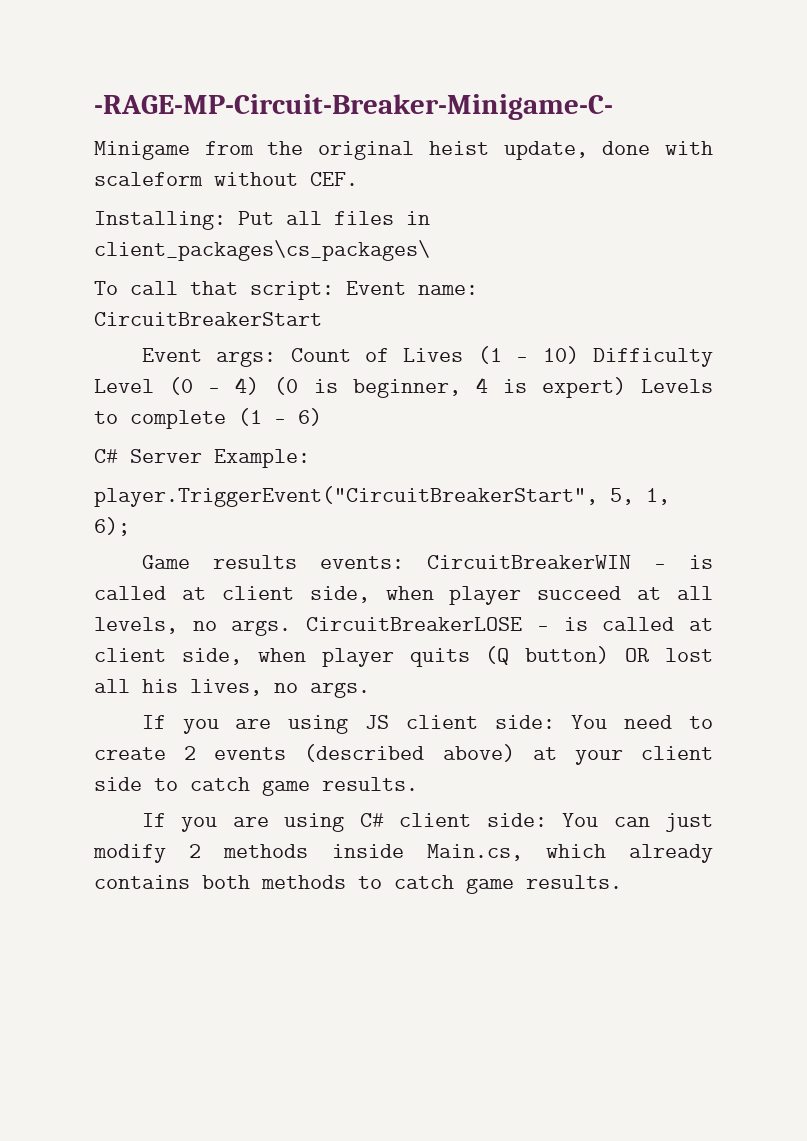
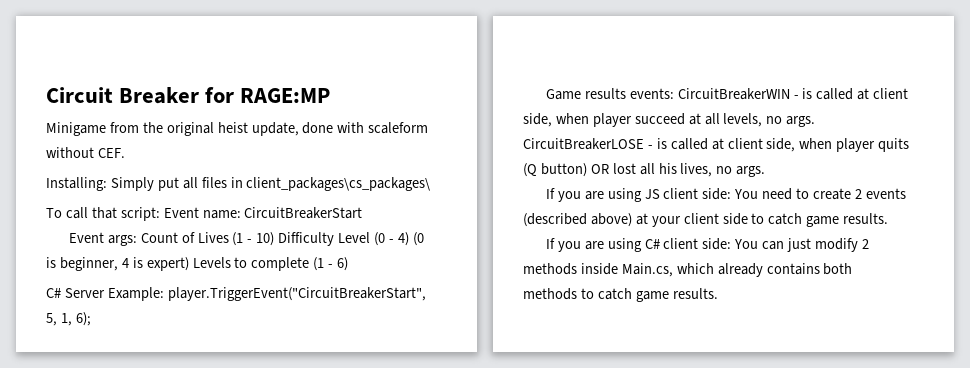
- -RAGE-MP-Circuit-Breaker-Minigame-C-
+ Circuit Breaker for RAGE:MP
- Installing: Put all files in client_packages\cs_packages\
+ Installing: Simply put all files in client_packages\cs_packages\
- C# Server Example:
- player.TriggerEvent("CircuitBreakerStart", 5, 1, 6);
+ C# Server Example: player.TriggerEvent("CircuitBreakerStart", 5, 1, 6);

